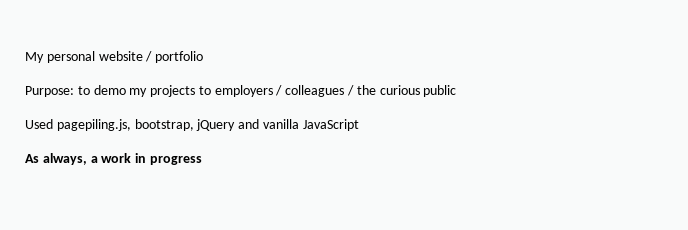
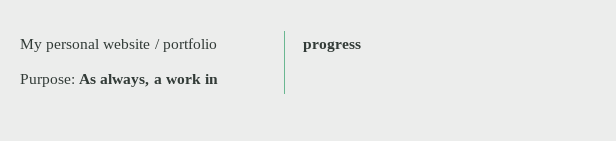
- Purpose: to demo my projects to employers / colleagues / the curious public
- Used pagepiling.js, bootstrap, jQuery and vanilla JavaScript
- As always, a work in progress
+ Purpose: As always, a work in progress

